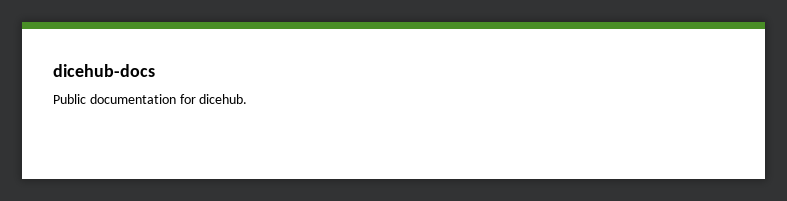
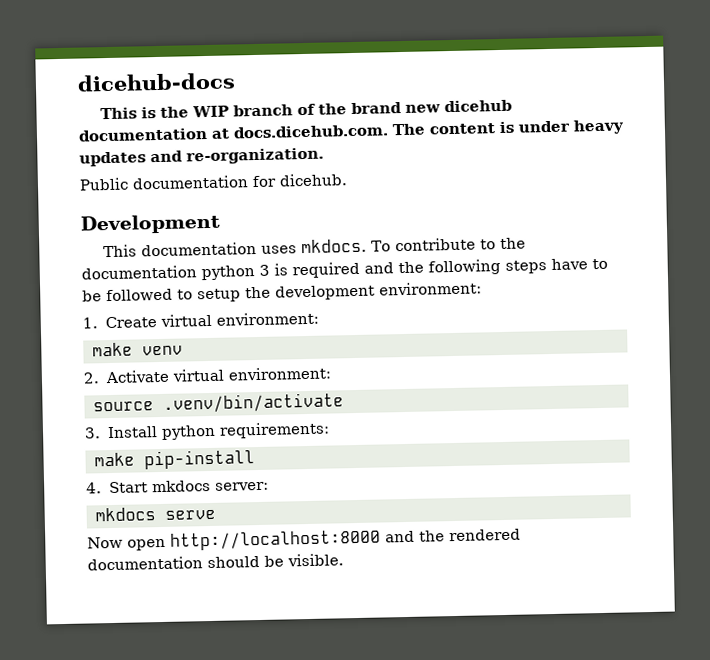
+ This is the WIP branch of the brand new dicehub documentation at docs.dicehub.com. The content is under heavy updates and re-organization.
  Public documentation for dicehub.
+ Development
+ This documentation uses mkdocs. To contribute to the documentation python 3 is required and the following steps have to be followed to setup the development environment:
+ 1. Create virtual environment:
+ make venv
+ 2. Activate virtual environment:
+ source .venv/bin/activate
+ 3. Install python requirements:
+ make pip-install
+ 4. Start mkdocs server:
+ mkdocs serve
+ Now open http://localhost:8000 and the rendered documentation should be visible.

